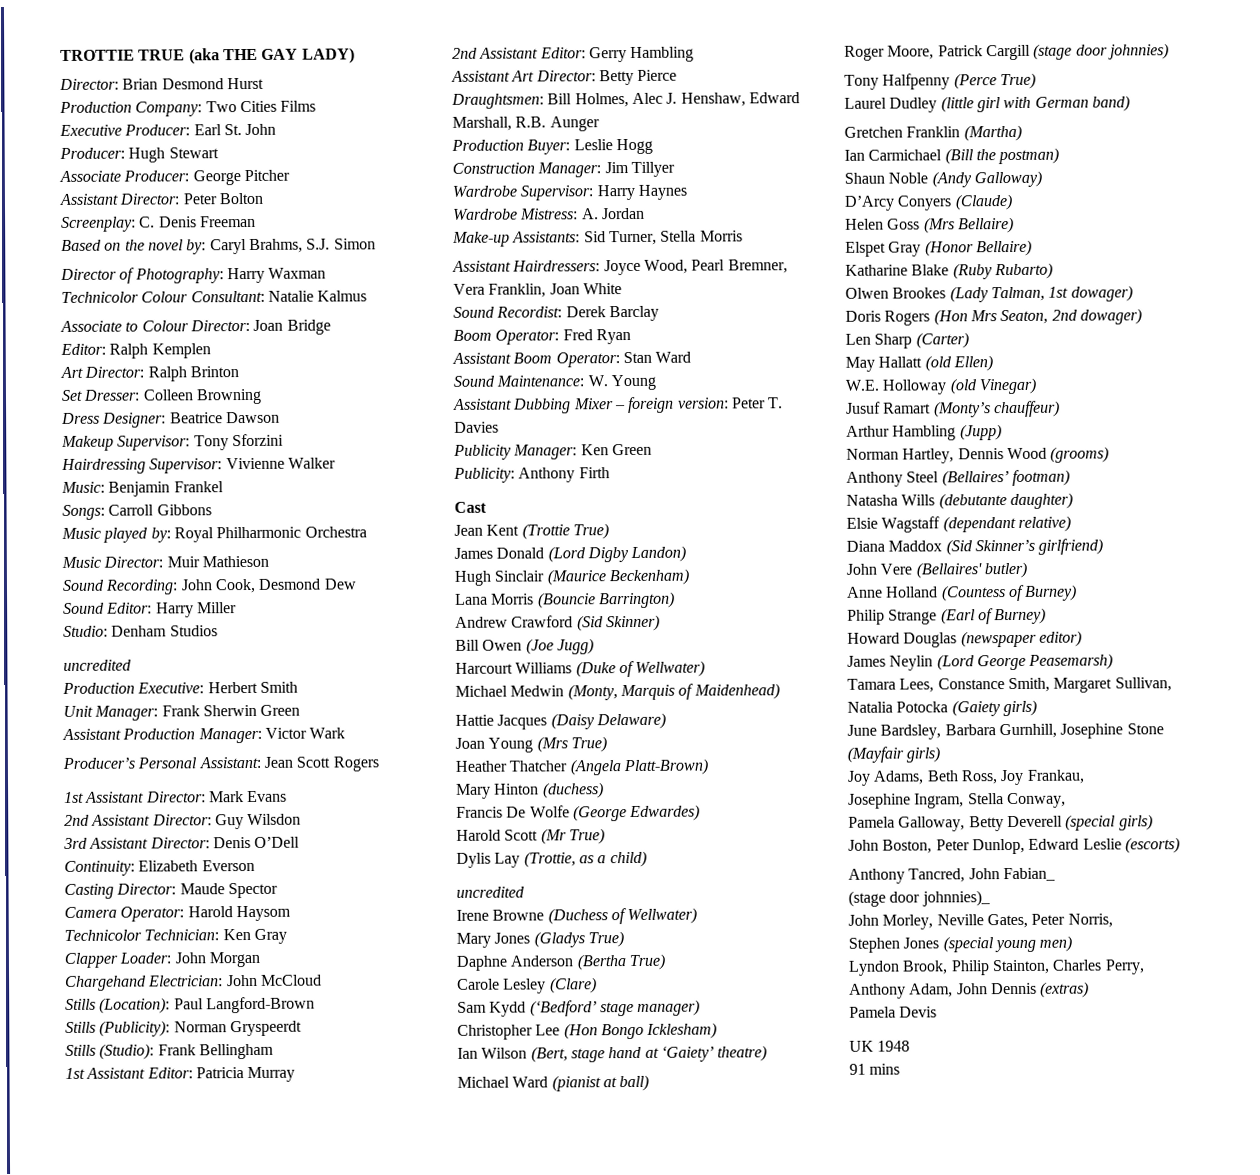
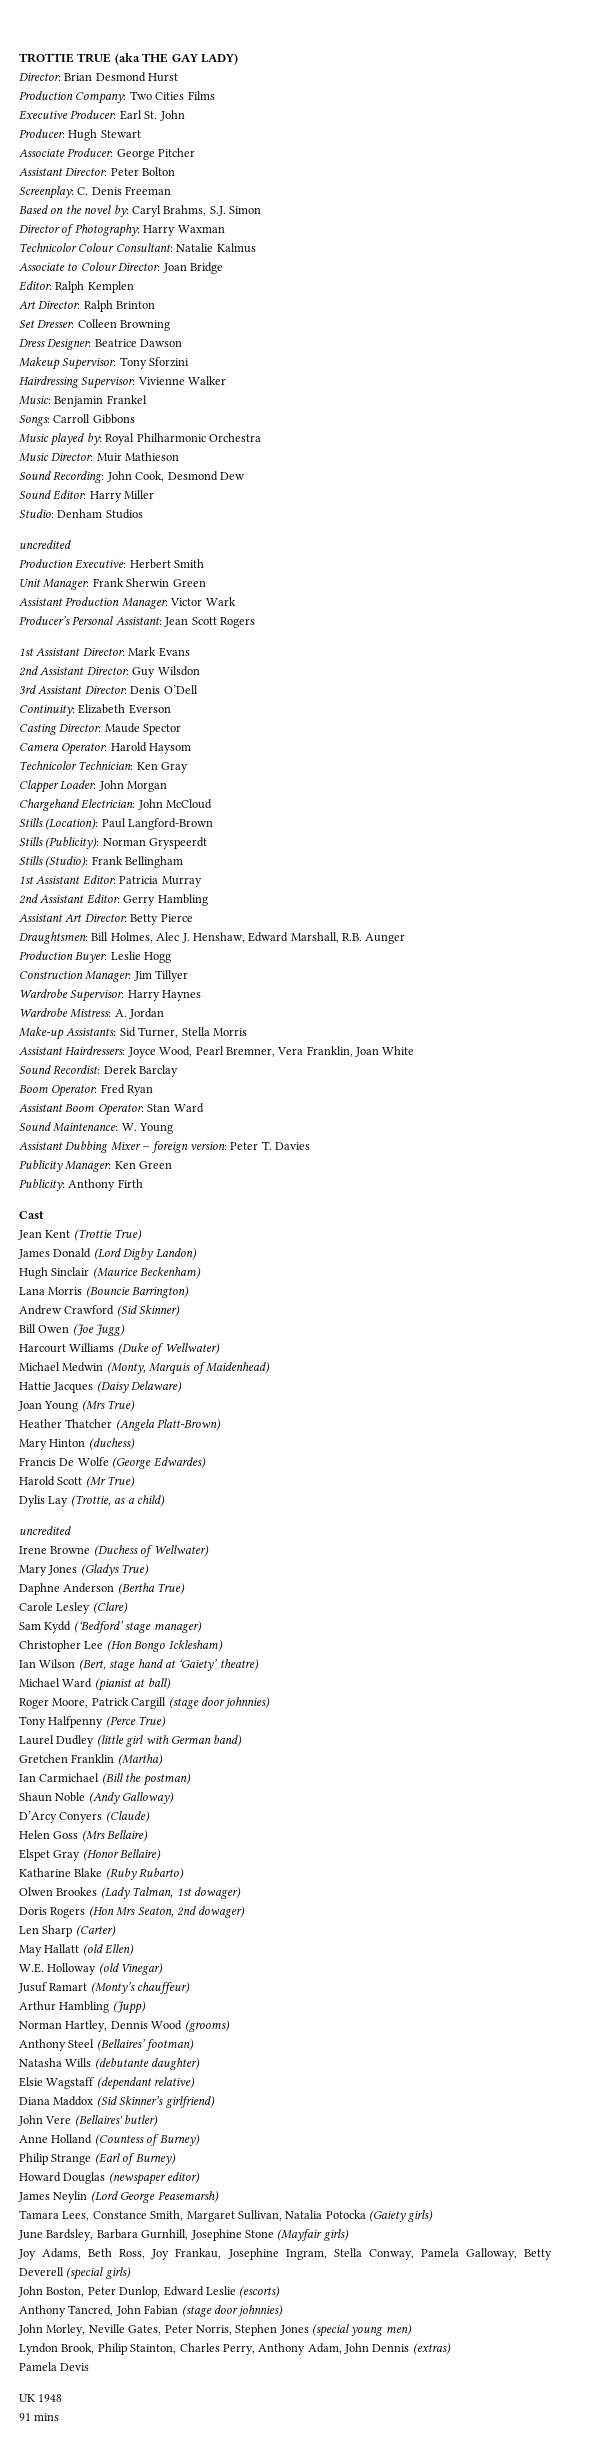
- Joy Adams, Beth Ross, Joy Frankau,
- Josephine Ingram, Stella Conway,
- Pamela Galloway, Betty Deverell (special girls)
+ Joy Adams, Beth Ross, Joy Frankau, Josephine Ingram, Stella Conway, Pamela Galloway, Betty Deverell (special girls)
- Anthony Tancred, John Fabian_
- (stage door johnnies)_
+ Anthony Tancred, John Fabian (stage door johnnies)
- John Morley, Neville Gates, Peter Norris,
- Stephen Jones (special young men)
+ John Morley, Neville Gates, Peter Norris, Stephen Jones (special young men)

